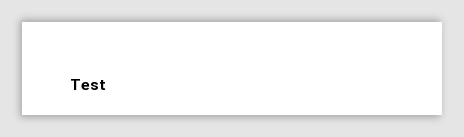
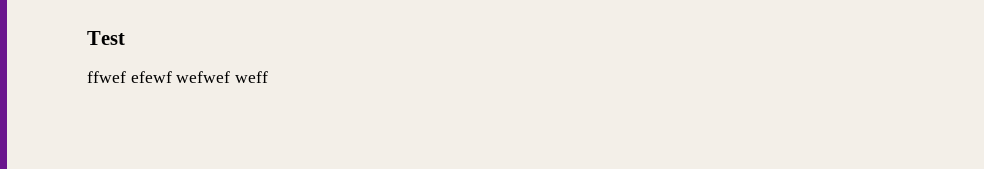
+ ffwef efewf wefwef weff

